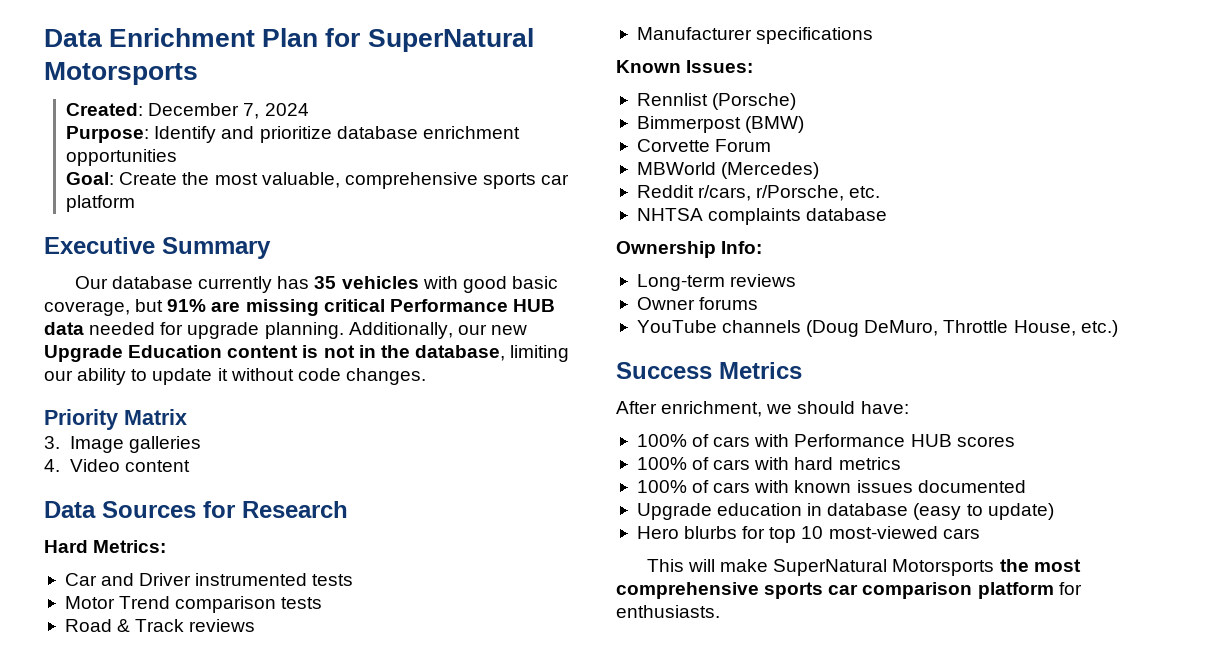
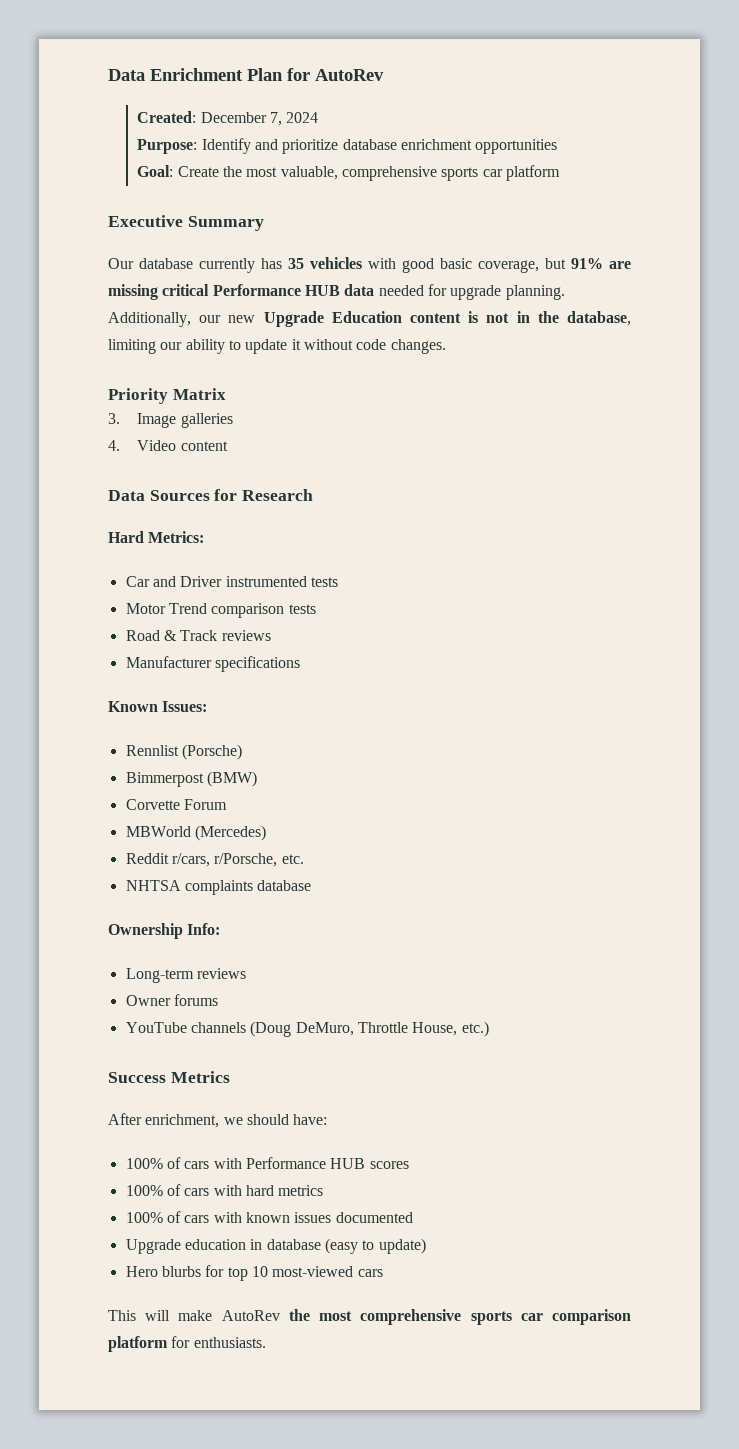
- Data Enrichment Plan for SuperNatural Motorsports
+ Data Enrichment Plan for AutoRev
- This will make SuperNatural Motorsports the most comprehensive sports car comparison platform for enthusiasts.
+ This will make AutoRev the most comprehensive sports car comparison platform for enthusiasts.

